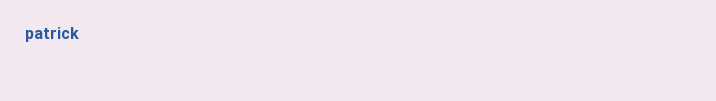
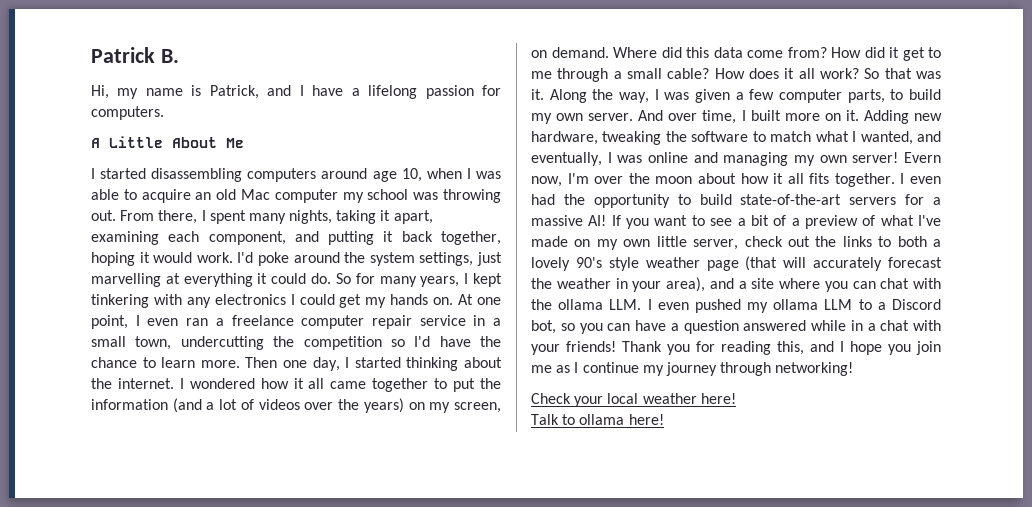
- patrick
+ Patrick B.
+ Hi, my name is Patrick, and I have a lifelong passion for computers.
+ A Little About Me
+ I started disassembling computers around age 10, when I was able to acquire an old Mac computer my school was throwing out. From there, I spent many nights, taking it apart, examining each component, and putting it back together, hoping it would work. I'd poke around the system settings, just marvelling at everything it could do. So for many years, I kept tinkering with any electronics I could get my hands on. At one point, I even ran a freelance computer repair service in a small town, undercutting the competition so I'd have the chance to learn more. Then one day, I started thinking about the internet. I wondered how it all came together to put the information (and a lot of videos over the years) on my screen, on demand. Where did this data come from? How did it get to me through a small cable? How does it all work? So that was it. Along the way, I was given a few computer parts, to build my own server. And over time, I built more on it. Adding new hardware, tweaking the software to match what I wanted, and eventually, I was online and managing my own server! Evern now, I'm over the moon about how it all fits together. I even had the opportunity to build state-of-the-art servers for a massive AI! If you want to see a bit of a preview of what I've made on my own little server, check out the links to both a lovely 90's style weather page (that will accurately forecast the weather in your area), and a site where you can chat with the ollama LLM. I even pushed my ollama LLM to a Discord bot, so you can have a question answered while in a chat with your friends! Thank you for reading this, and I hope you join me as I continue my journey through networking!
+ Check your local weather here!
+ Talk to ollama here!

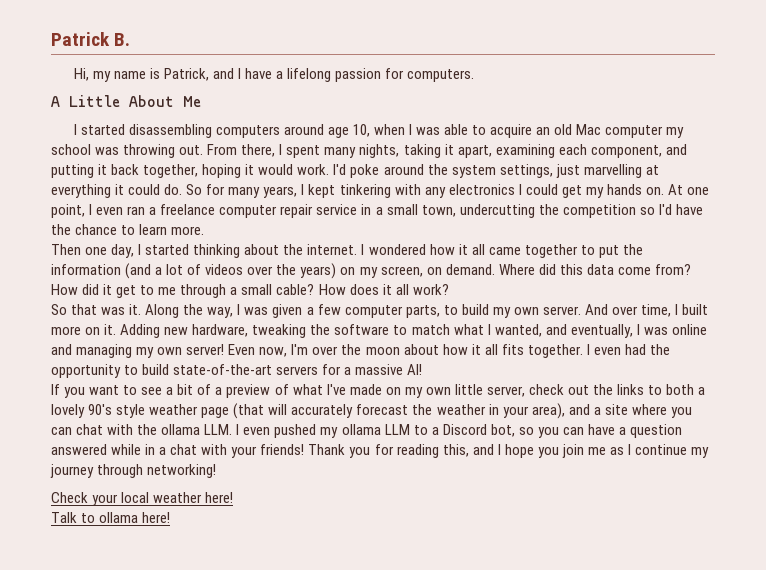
- At one point, I even ran a freelance computer repair service in a small town, undercutting the competition so I'd have the chance to learn more. Then one day, I started thinking about the internet.
+ At one point, I even ran a freelance computer repair service in a small town, undercutting the competition so I'd have the chance to learn more.
+ Then one day, I started thinking about the internet.
- How does it all work? So that was it.
+ How does it all work?
+ So that was it.
- Evern now, I'm over the moon about how it all fits together.
+ Even now, I'm over the moon about how it all fits together.
- I even had the opportunity to build state-of-the-art servers for a massive AI! If you want to see a bit of a preview of what I've made on my own little server, check out the links to both a lovely 90's style weather page (that will accurately forecast the weather in your area), and a site where you can chat with the ollama LLM. I even pushed my ollama LLM to a Discord bot, so you can have a question answered while in a chat with your friends!
+ I even had the opportunity to build state-of-the-art servers for a massive AI!
+ If you want to see a bit of a preview of what I've made on my own little server, check out the links to both a lovely 90's style weather page (that will accurately forecast the weather in your area), and a site where you can chat with the ollama LLM. I even pushed my ollama LLM to a Discord bot, so you can have a question answered while in a chat with your friends!

